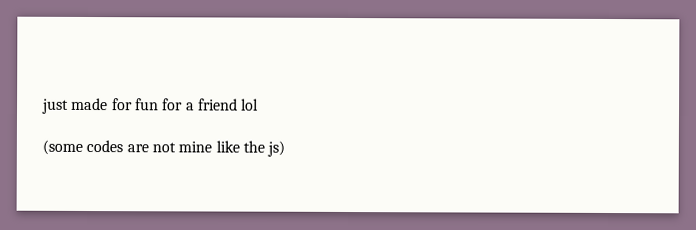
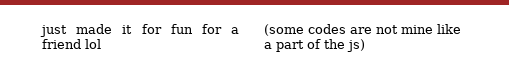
- just made for fun for a friend lol
+ just made it for fun for a friend lol
- (some codes are not mine like the js)
+ (some codes are not mine like a part of the js)

